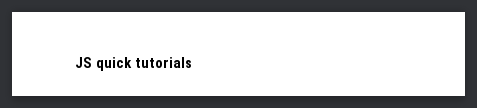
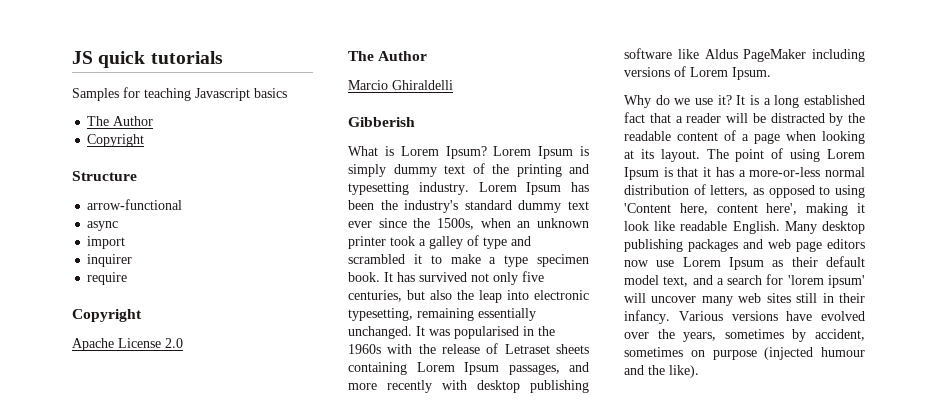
+ Samples for teaching Javascript basics
+ The Author
+ Copyright
+ Structure
+ arrow-functional
+ async
+ import
+ inquirer
+ require
+ Copyright
+ Apache License 2.0
+ The Author
+ Marcio Ghiraldelli
+ Gibberish
+ What is Lorem Ipsum? Lorem Ipsum is simply dummy text of the printing and typesetting industry. Lorem Ipsum has been the industry's standard dummy text ever since the 1500s, when an unknown printer took a galley of type and scrambled it to make a type specimen book. It has survived not only five centuries, but also the leap into electronic typesetting, remaining essentially unchanged. It was popularised in the 1960s with the release of Letraset sheets containing Lorem Ipsum passages, and more recently with desktop publishing software like Aldus PageMaker including versions of Lorem Ipsum.
+ Why do we use it? It is a long established fact that a reader will be distracted by the readable content of a page when looking at its layout. The point of using Lorem Ipsum is that it has a more-or-less normal distribution of letters, as opposed to using 'Content here, content here', making it look like readable English. Many desktop publishing packages and web page editors now use Lorem Ipsum as their default model text, and a search for 'lorem ipsum' will uncover many web sites still in their infancy. Various versions have evolved over the years, sometimes by accident, sometimes on purpose (injected humour and the like).

